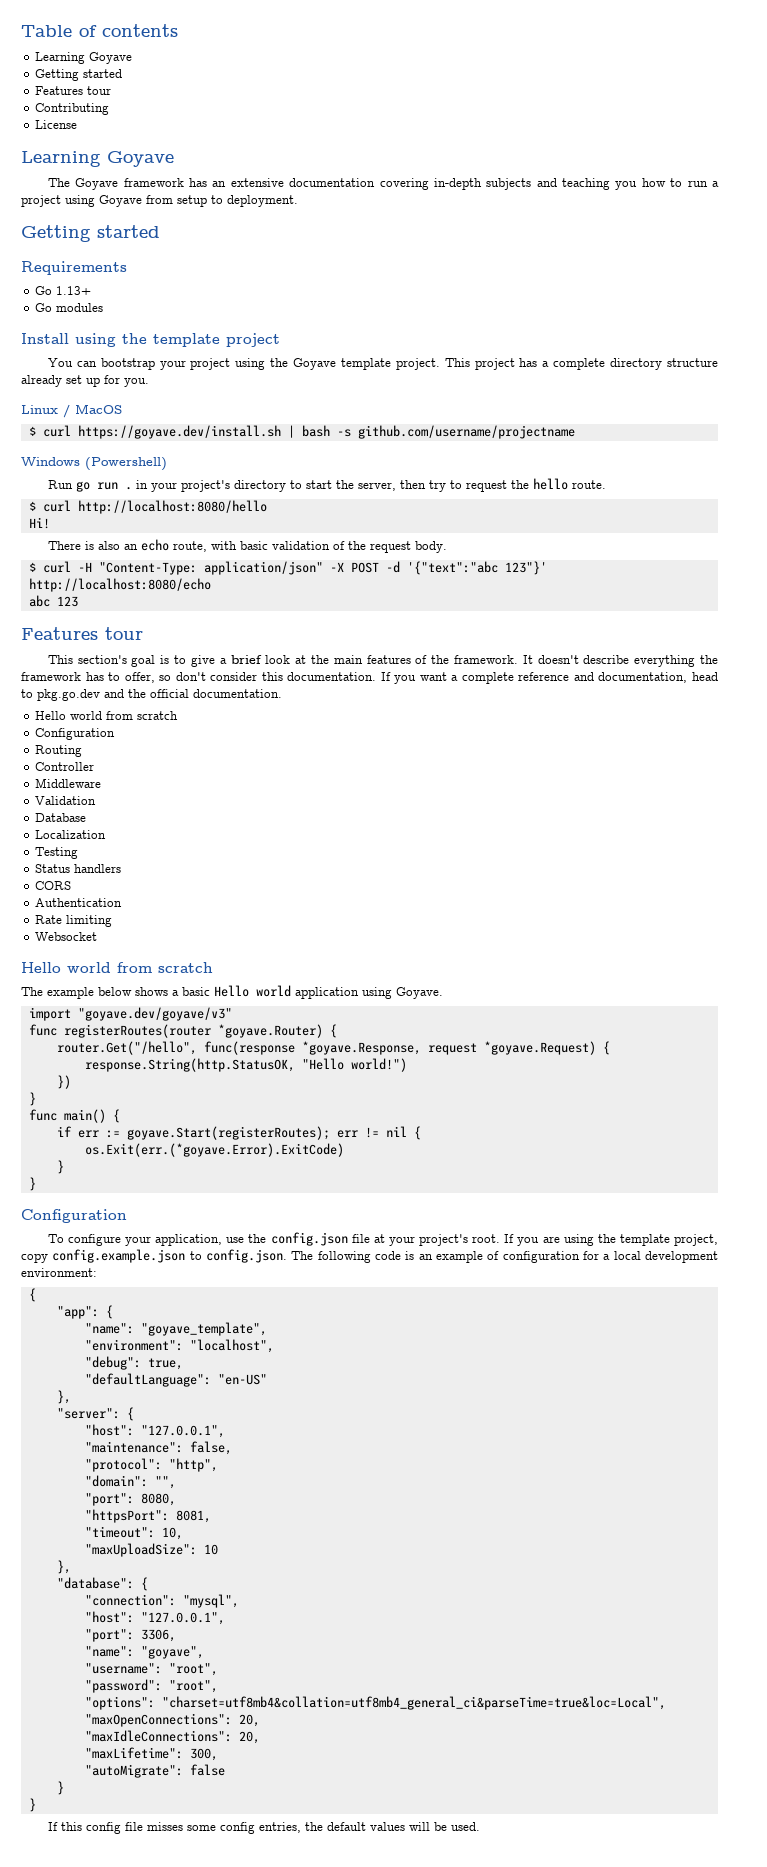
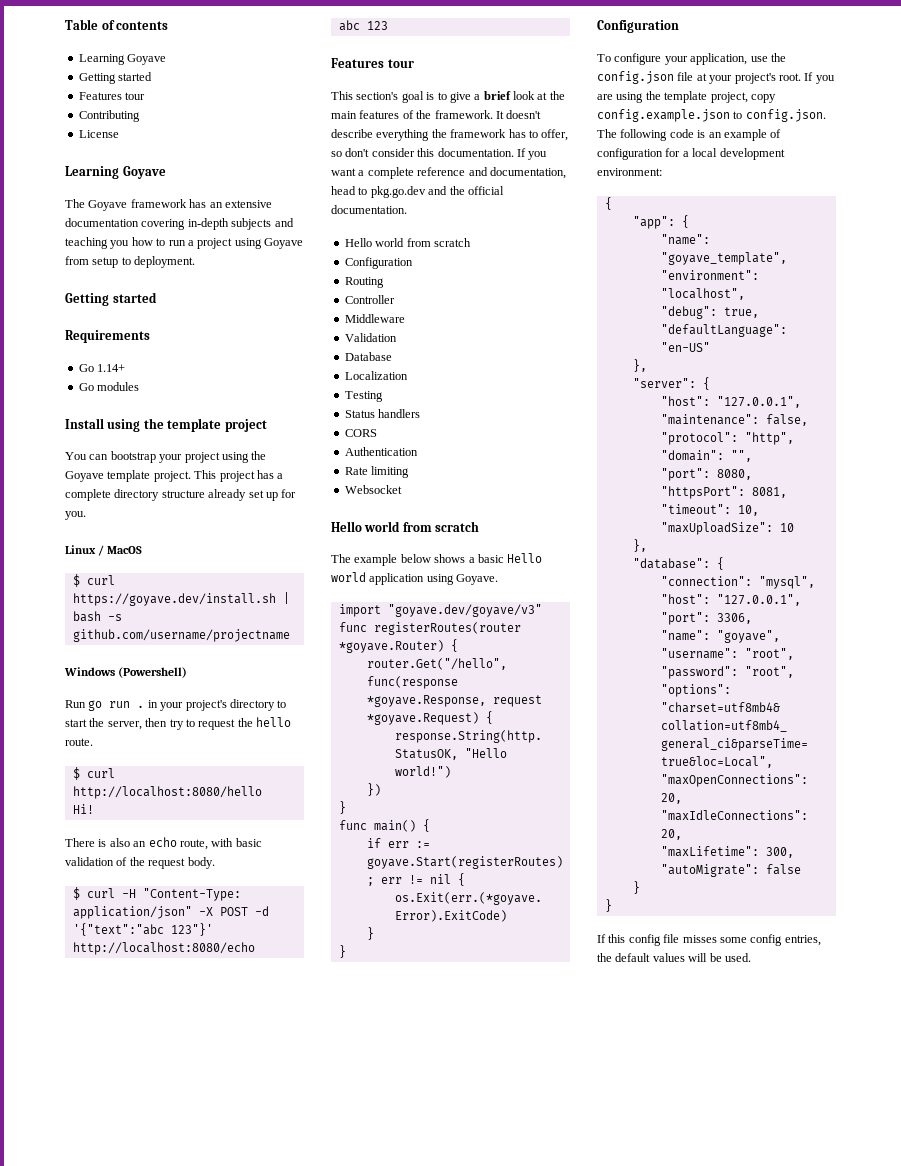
- Go 1.13+
+ Go 1.14+

